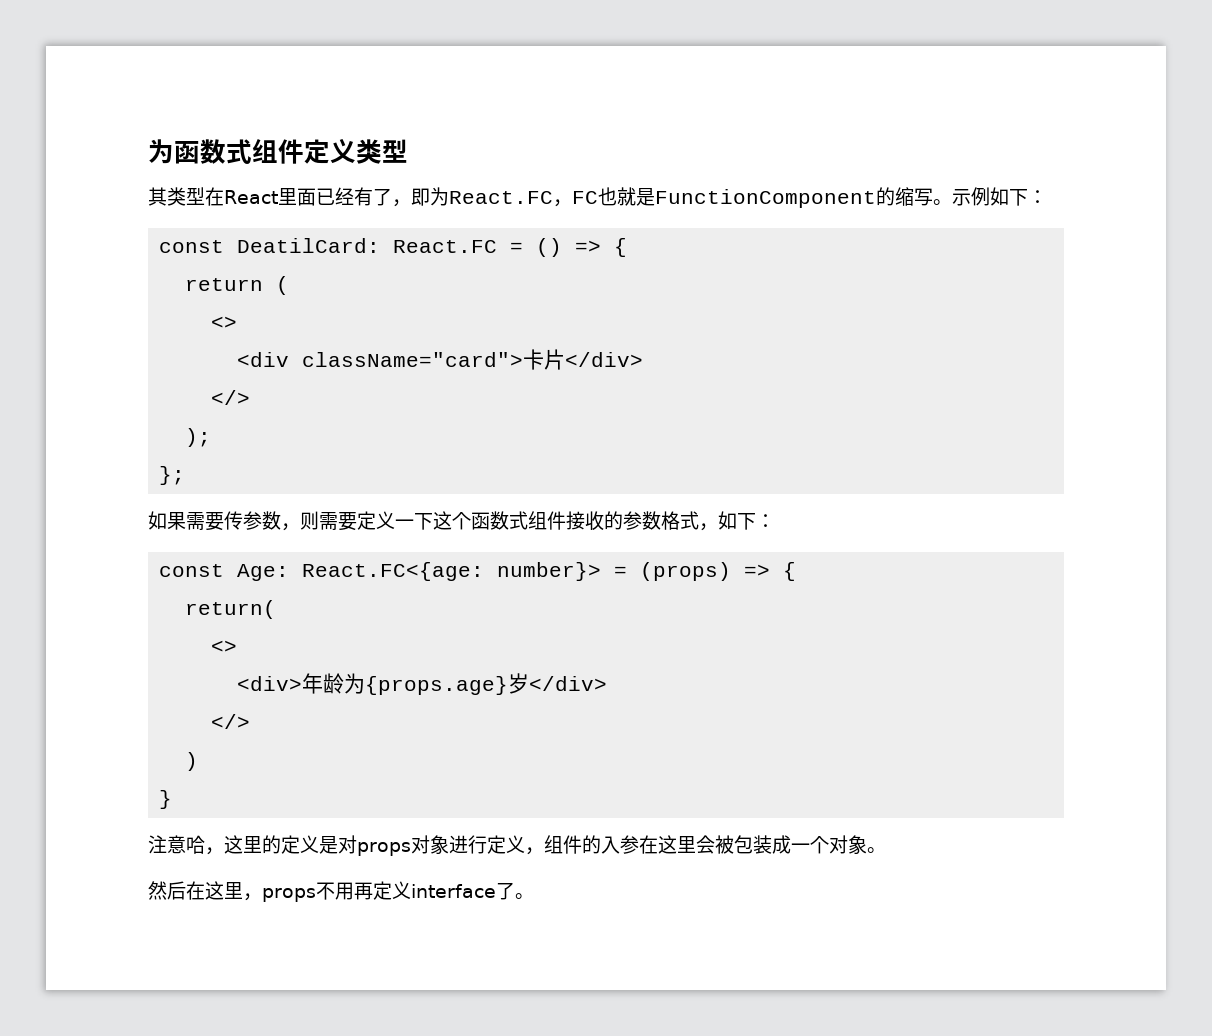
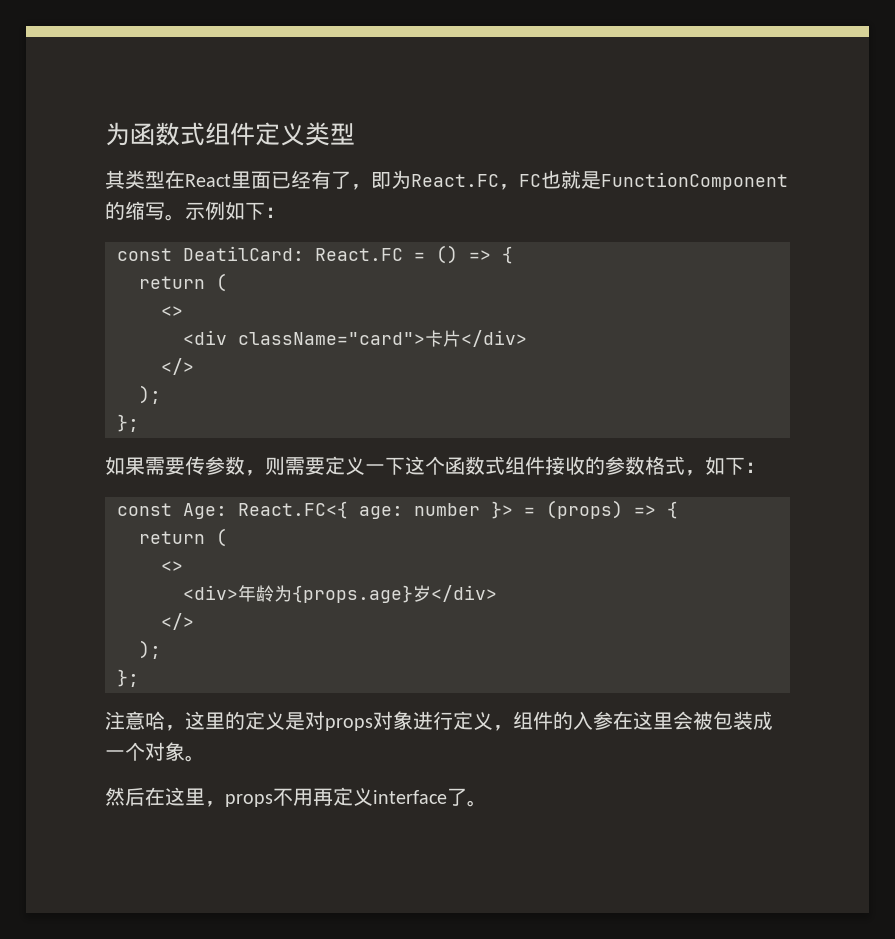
- const Age: React.FC<{age: number}> = (props) => {
- return(
+ const Age: React.FC<{ age: number }> = (props) => {
+ return (
  <div>年龄为{props.age}岁</div>
  </>
- )
- }
+ );
+ };

